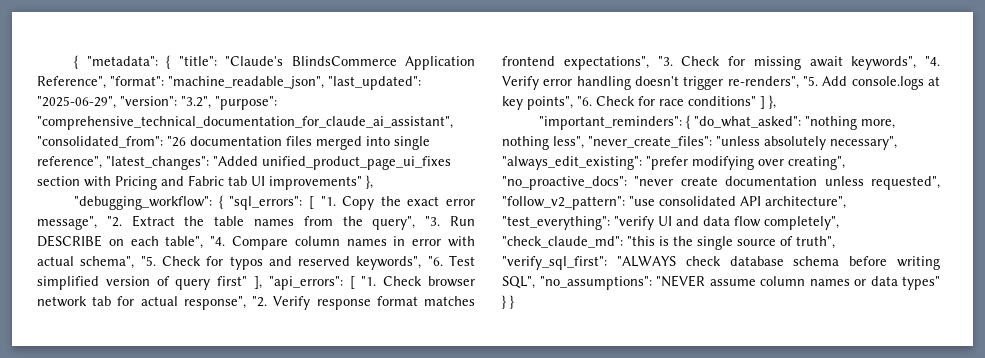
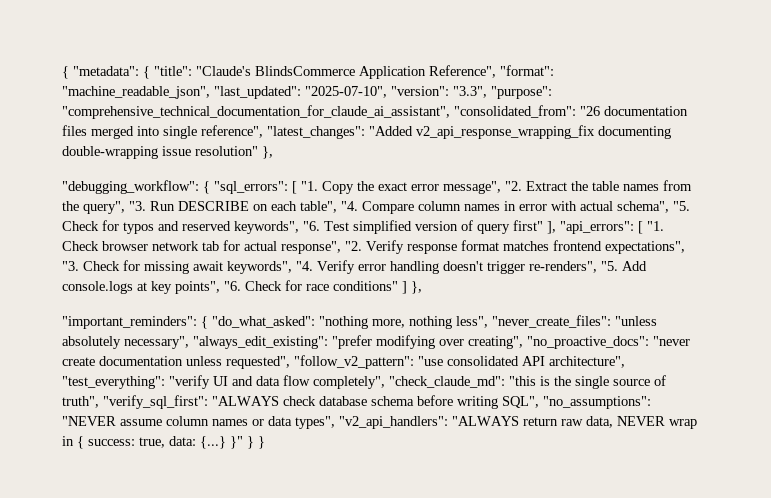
- { "metadata": { "title": "Claude's BlindsCommerce Application Reference", "format": "machine_readable_json", "last_updated": "2025-06-29", "version": "3.2", "purpose": "comprehensive_technical_documentation_for_claude_ai_assistant", "consolidated_from": "26 documentation files merged into single reference", "latest_changes": "Added unified_product_page_ui_fixes section with Pricing and Fabric tab UI improvements" },
+ { "metadata": { "title": "Claude's BlindsCommerce Application Reference", "format": "machine_readable_json", "last_updated": "2025-07-10", "version": "3.3", "purpose": "comprehensive_technical_documentation_for_claude_ai_assistant", "consolidated_from": "26 documentation files merged into single reference", "latest_changes": "Added v2_api_response_wrapping_fix documenting double-wrapping issue resolution" },
- "important_reminders": { "do_what_asked": "nothing more, nothing less", "never_create_files": "unless absolutely necessary", "always_edit_existing": "prefer modifying over creating", "no_proactive_docs": "never create documentation unless requested", "follow_v2_pattern": "use consolidated API architecture", "test_everything": "verify UI and data flow completely", "check_claude_md": "this is the single source of truth", "verify_sql_first": "ALWAYS check database schema before writing SQL", "no_assumptions": "NEVER assume column names or data types" } }
+ "important_reminders": { "do_what_asked": "nothing more, nothing less", "never_create_files": "unless absolutely necessary", "always_edit_existing": "prefer modifying over creating", "no_proactive_docs": "never create documentation unless requested", "follow_v2_pattern": "use consolidated API architecture", "test_everything": "verify UI and data flow completely", "check_claude_md": "this is the single source of truth", "verify_sql_first": "ALWAYS check database schema before writing SQL", "no_assumptions": "NEVER assume column names or data types", "v2_api_handlers": "ALWAYS return raw data, NEVER wrap in { success: true, data: {...} }" } }

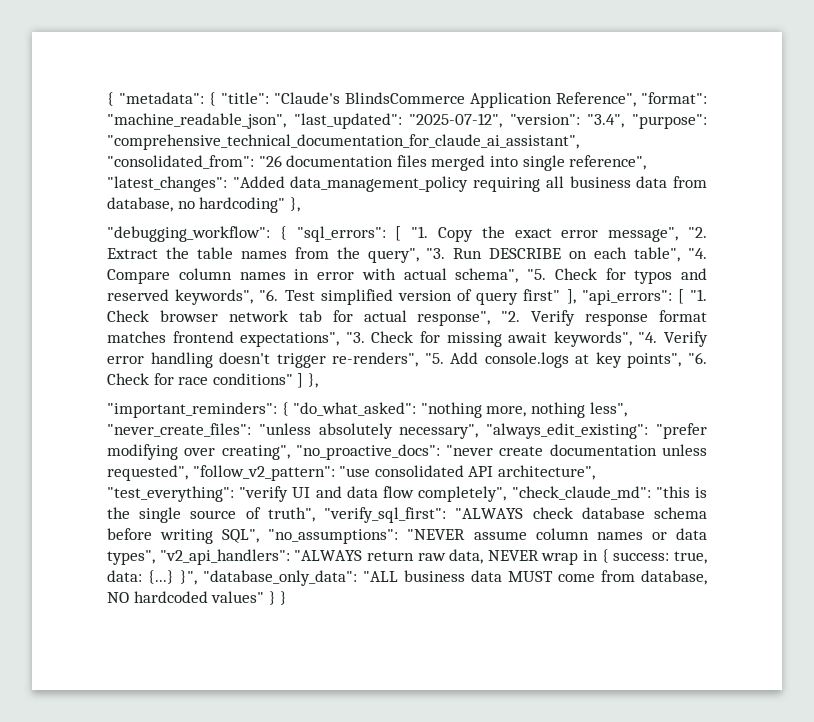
- { "metadata": { "title": "Claude's BlindsCommerce Application Reference", "format": "machine_readable_json", "last_updated": "2025-07-10", "version": "3.3", "purpose": "comprehensive_technical_documentation_for_claude_ai_assistant", "consolidated_from": "26 documentation files merged into single reference", "latest_changes": "Added v2_api_response_wrapping_fix documenting double-wrapping issue resolution" },
+ { "metadata": { "title": "Claude's BlindsCommerce Application Reference", "format": "machine_readable_json", "last_updated": "2025-07-12", "version": "3.4", "purpose": "comprehensive_technical_documentation_for_claude_ai_assistant", "consolidated_from": "26 documentation files merged into single reference", "latest_changes": "Added data_management_policy requiring all business data from database, no hardcoding" },
- {...} }" } }
+ {...} }", "database_only_data": "ALL business data MUST come from database, NO hardcoded values" } }

